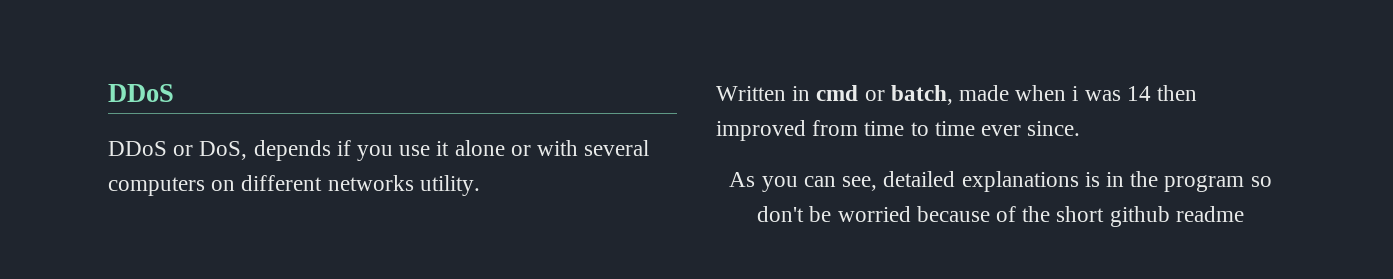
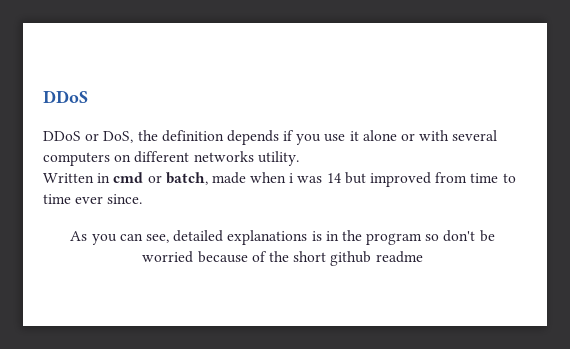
- DDoS or DoS, depends if you use it alone or with several computers on different networks utility.
+ DDoS or DoS, the definition depends if you use it alone or with several computers on different networks utility.
- Written in cmd or batch, made when i was 14 then improved from time to time ever since.
+ Written in cmd or batch, made when i was 14 but improved from time to time ever since.

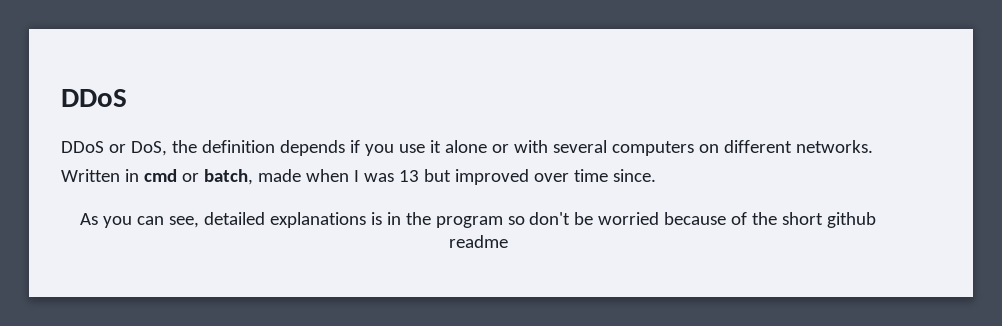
- DDoS or DoS, the definition depends if you use it alone or with several computers on different networks utility.
+ DDoS or DoS, the definition depends if you use it alone or with several computers on different networks.
- Written in cmd or batch, made when i was 14 but improved from time to time ever since.
+ Written in cmd or batch, made when I was 13 but improved over time since.

